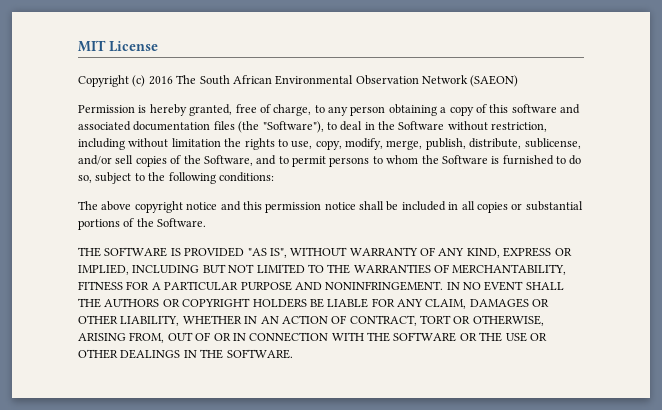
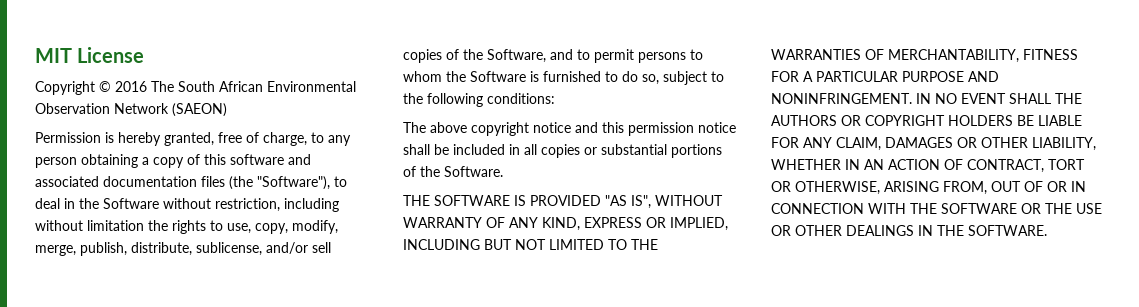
- Copyright (c) 2016 The South African Environmental Observation Network (SAEON)
+ Copyright © 2016 The South African Environmental Observation Network (SAEON)

